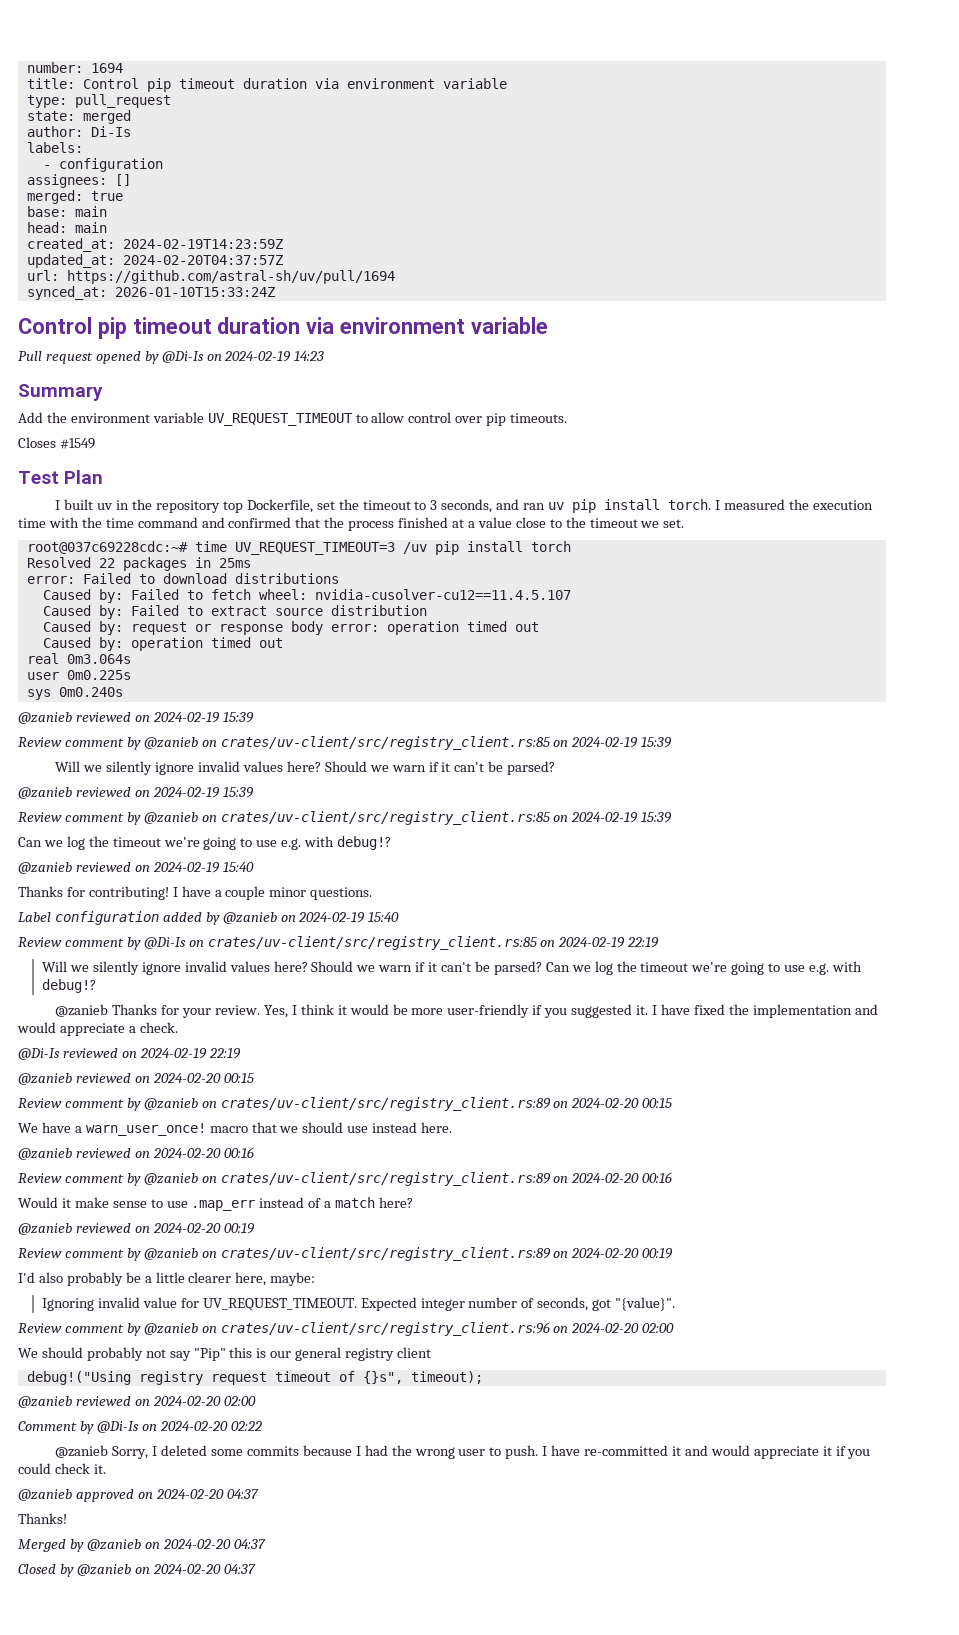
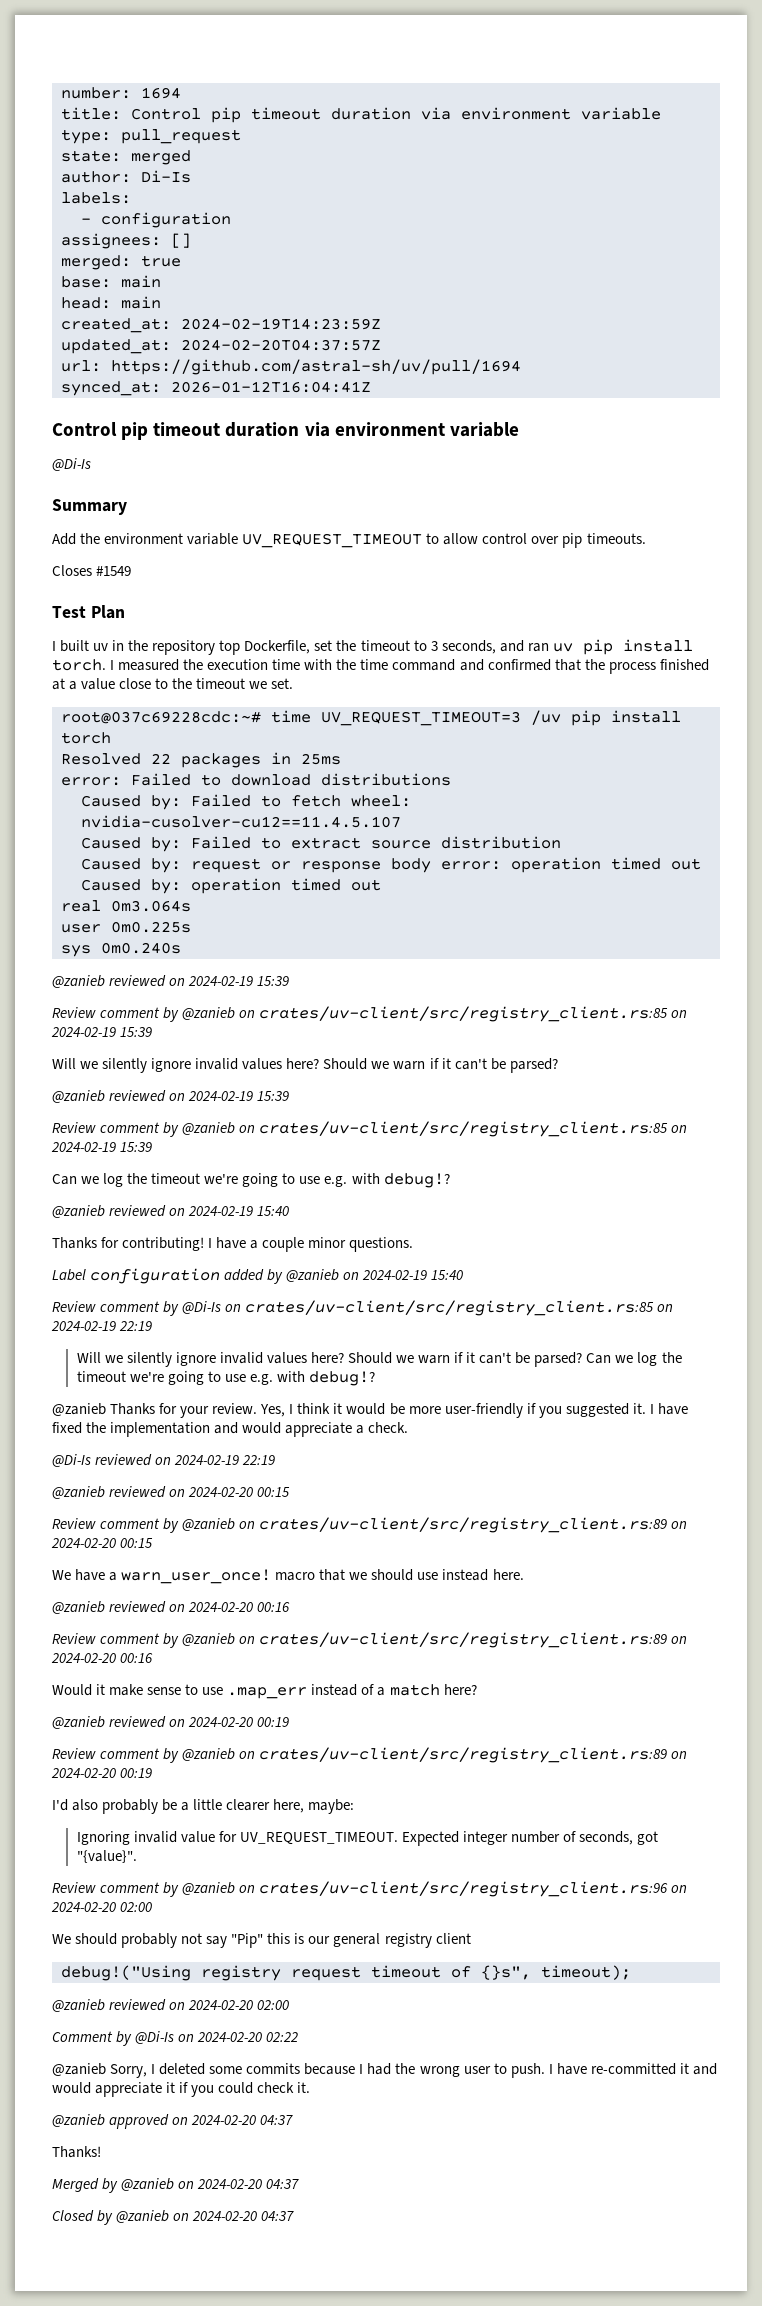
- synced_at: 2026-01-10T15:33:24Z
+ synced_at: 2026-01-12T16:04:41Z
  Control pip timeout duration via environment variable
- Pull request opened by @Di-Is on 2024-02-19 14:23
+ @Di-Is

